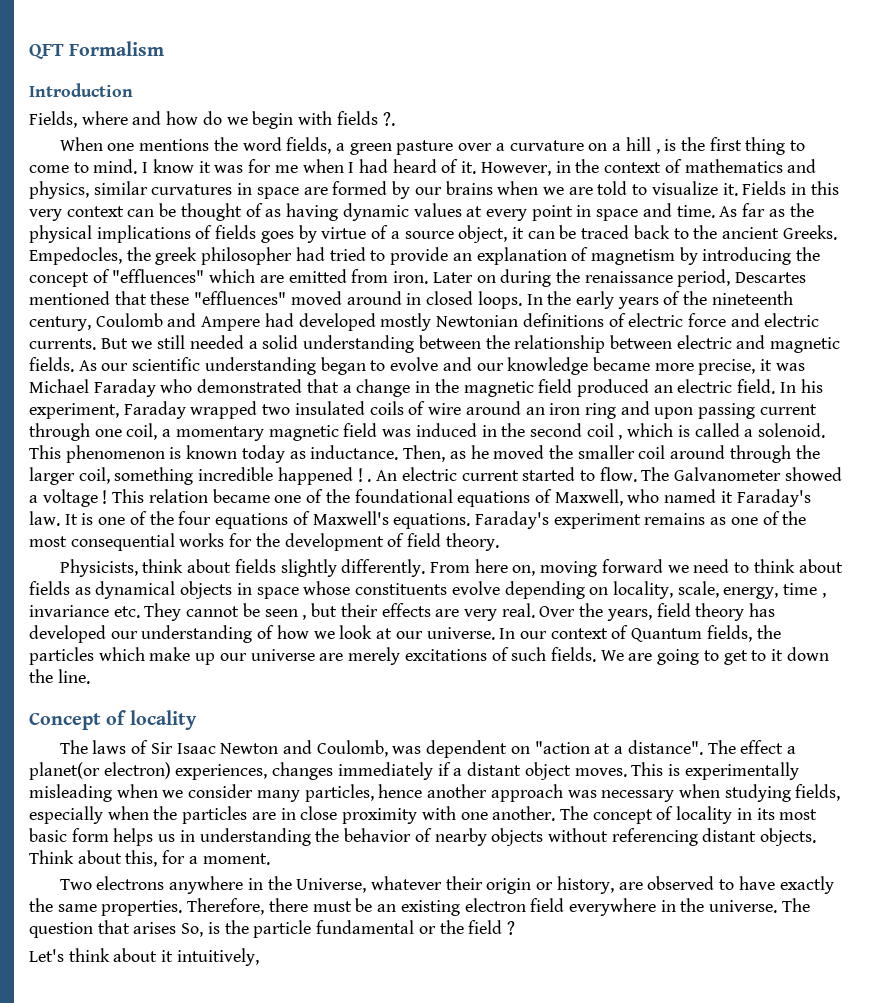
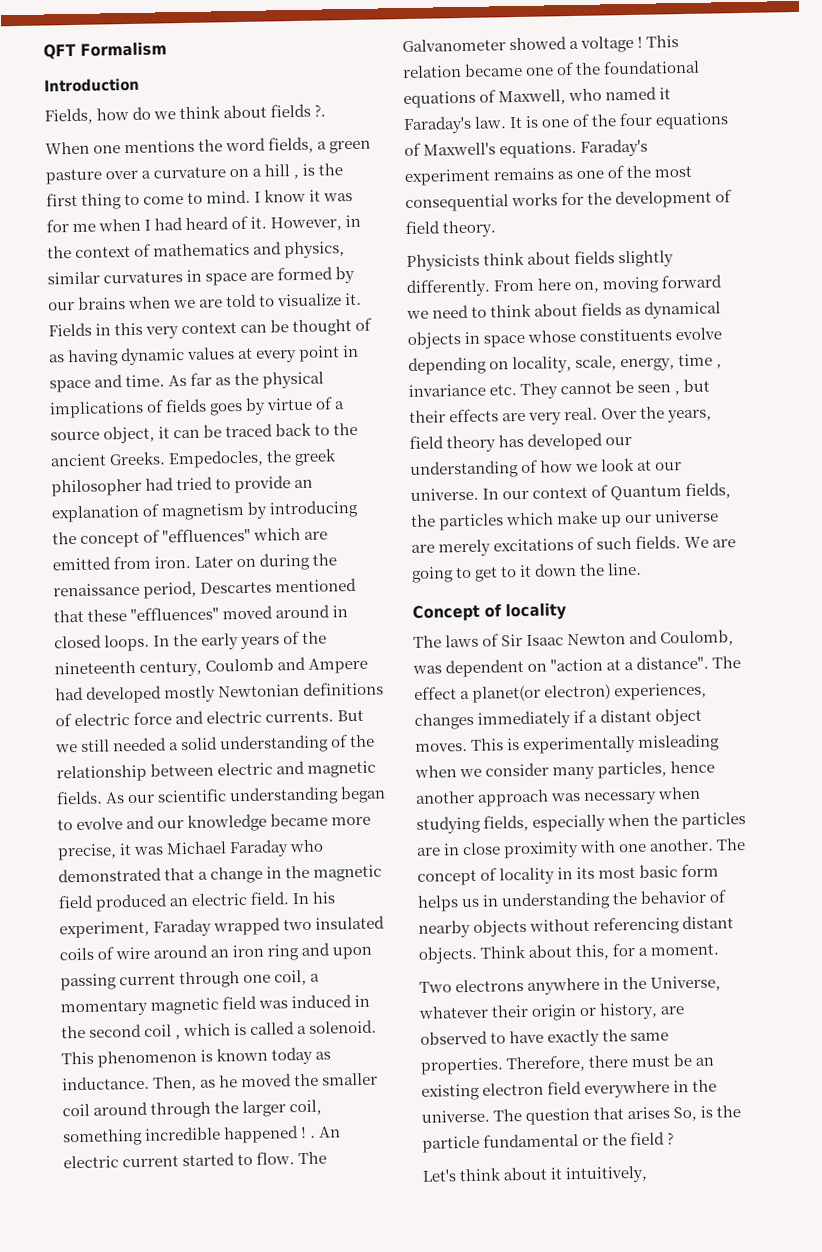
- Fields, where and how do we begin with fields ?.
+ Fields, how do we think about fields ?.
- But we still needed a solid understanding between the relationship between electric and magnetic fields.
+ But we still needed a solid understanding of the relationship between electric and magnetic fields.
- Physicists, think about fields slightly differently.
+ Physicists think about fields slightly differently.

